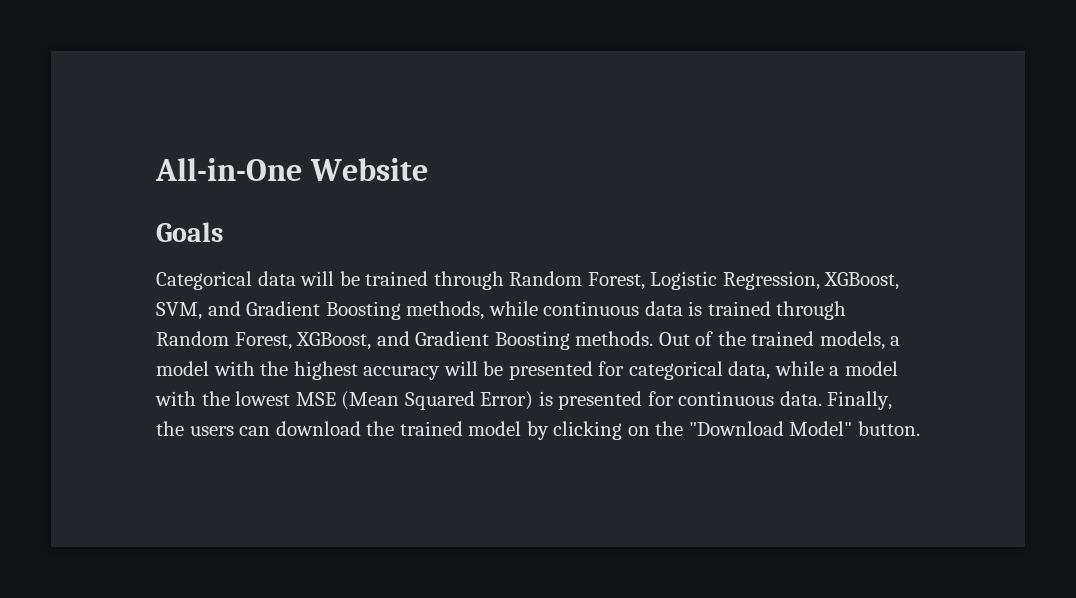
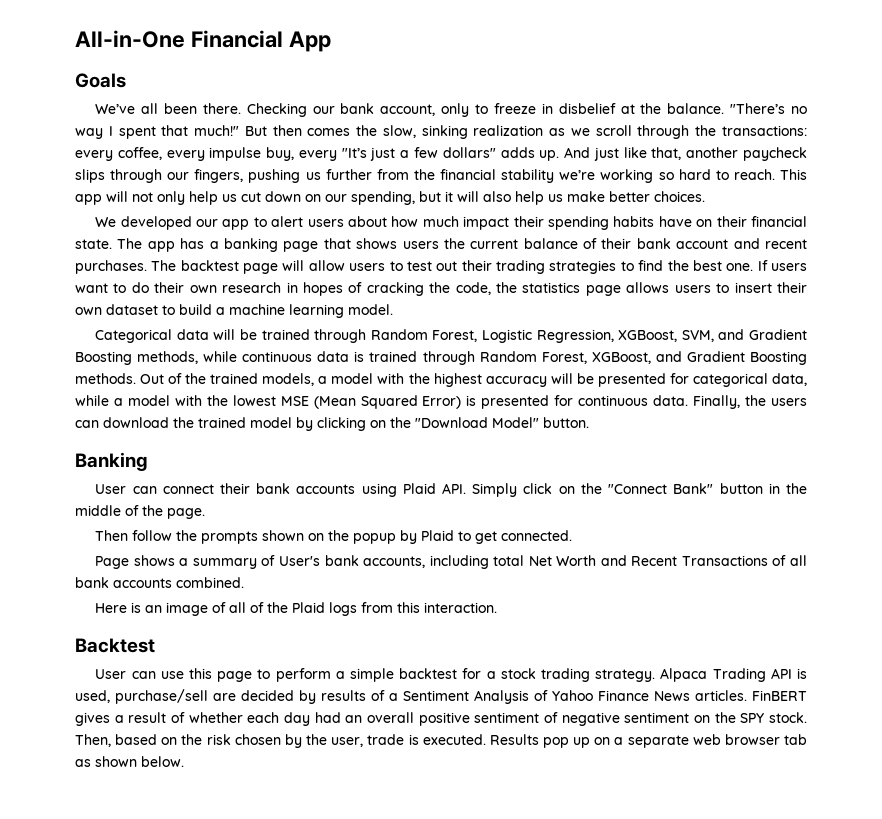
- All-in-One Website
+ All-in-One Financial App
+ We’ve all been there. Checking our bank account, only to freeze in disbelief at the balance. "There’s no way I spent that much!" But then comes the slow, sinking realization as we scroll through the transactions: every coffee, every impulse buy, every "It’s just a few dollars" adds up. And just like that, another paycheck slips through our fingers, pushing us further from the financial stability we’re working so hard to reach. This app will not only help us cut down on our spending, but it will also help us make better choices.
+ We developed our app to alert users about how much impact their spending habits have on their financial state. The app has a banking page that shows users the current balance of their bank account and recent purchases. The backtest page will allow users to test out their trading strategies to find the best one. If users want to do their own research in hopes of cracking the code, the statistics page allows users to insert their own dataset to build a machine learning model.
+ Banking
+ User can connect their bank accounts using Plaid API. Simply click on the "Connect Bank" button in the middle of the page.
+ Then follow the prompts shown on the popup by Plaid to get connected.
+ Page shows a summary of User's bank accounts, including total Net Worth and Recent Transactions of all bank accounts combined.
+ Here is an image of all of the Plaid logs from this interaction.
+ Backtest
+ User can use this page to perform a simple backtest for a stock trading strategy. Alpaca Trading API is used, purchase/sell are decided by results of a Sentiment Analysis of Yahoo Finance News articles. FinBERT gives a result of whether each day had an overall positive sentiment of negative sentiment on the SPY stock. Then, based on the risk chosen by the user, trade is executed. Results pop up on a separate web browser tab as shown below.

